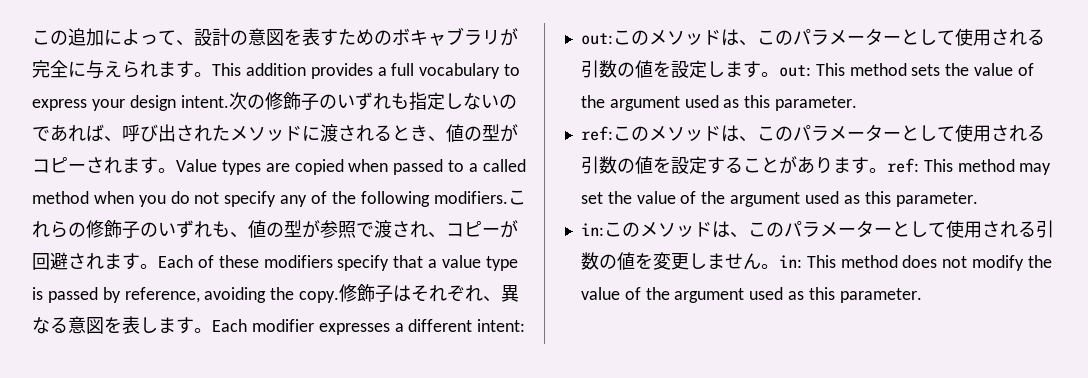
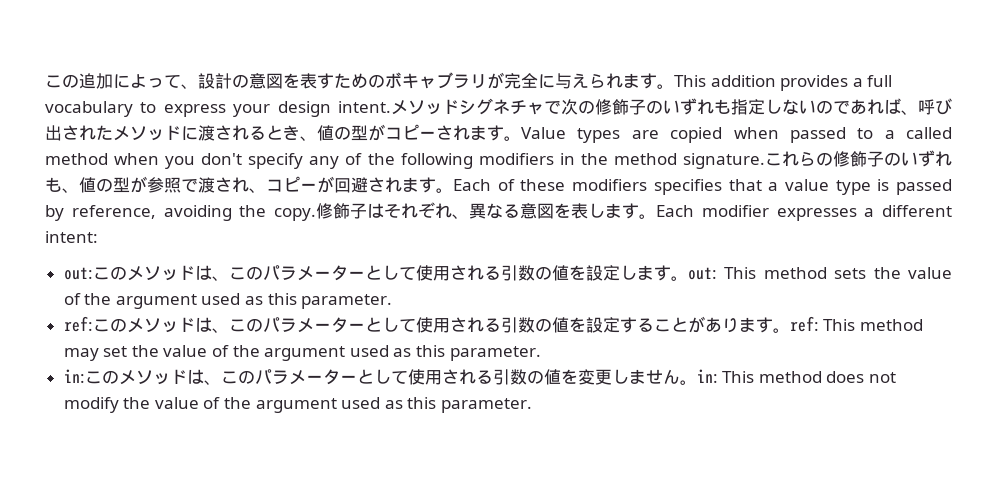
- 次の修飾子のいずれも指定しないのであれば、呼び出されたメソッドに渡されるとき、値の型がコピーされます。
+ メソッドシグネチャで次の修飾子のいずれも指定しないのであれば、呼び出されたメソッドに渡されるとき、値の型がコピーされます。
- Value types are copied when passed to a called method when you do not specify any of the following modifiers.
+ Value types are copied when passed to a called method when you don't specify any of the following modifiers in the method signature.
- Each of these modifiers specify that a value type is passed by reference, avoiding the copy.
+ Each of these modifiers specifies that a value type is passed by reference, avoiding the copy.

